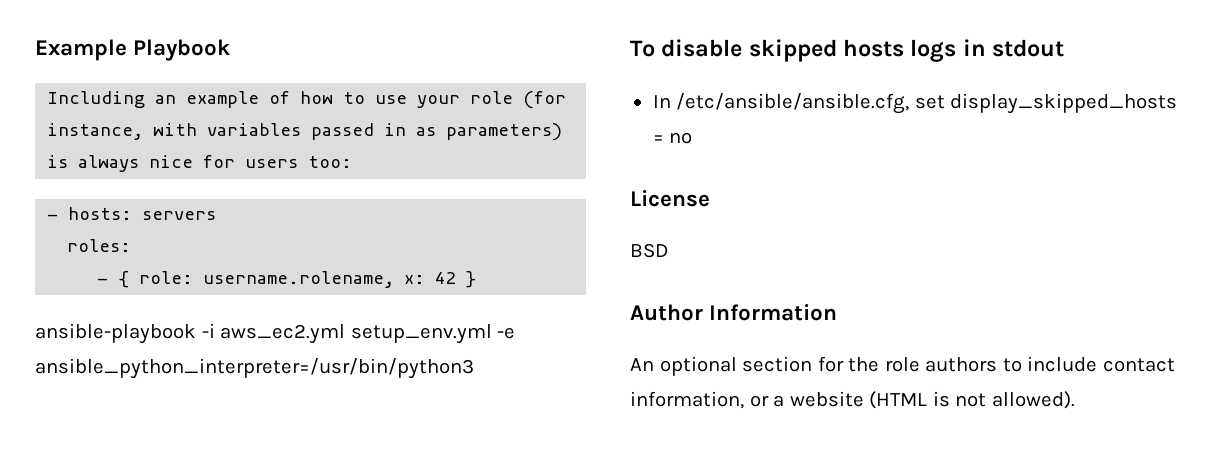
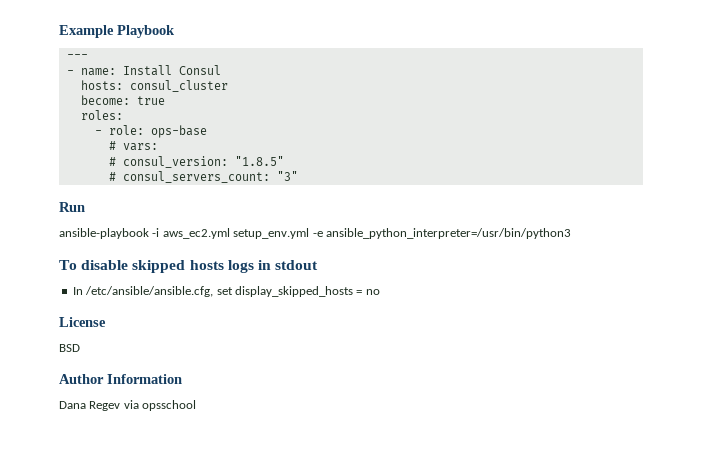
- Including an example of how to use your role (for instance, with variables passed in as parameters) is always nice for users too:
- - hosts: servers
+ ---
+ - name: Install Consul
+ hosts: consul_cluster
+ become: true
  roles:
- - { role: username.rolename, x: 42 }
+ - role: ops-base
+ # vars:
+ # consul_version: "1.8.5"
+ # consul_servers_count: "3"
+ Run
- An optional section for the role authors to include contact information, or a website (HTML is not allowed).
+ Dana Regev via opsschool

